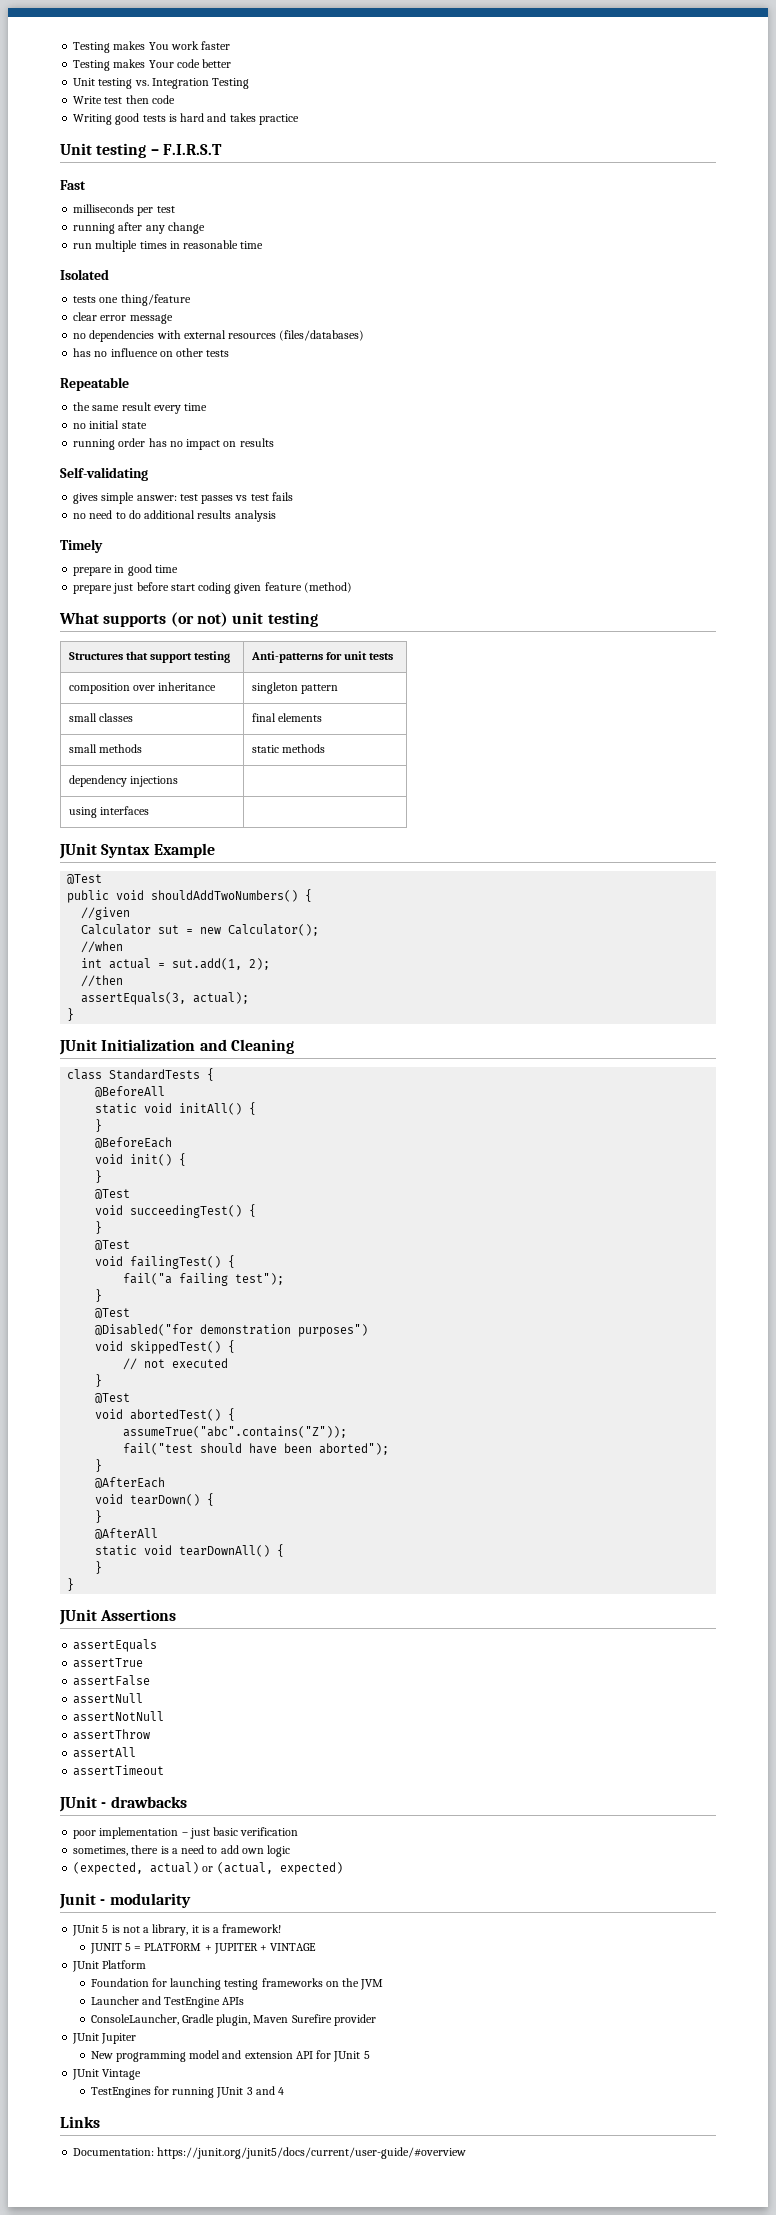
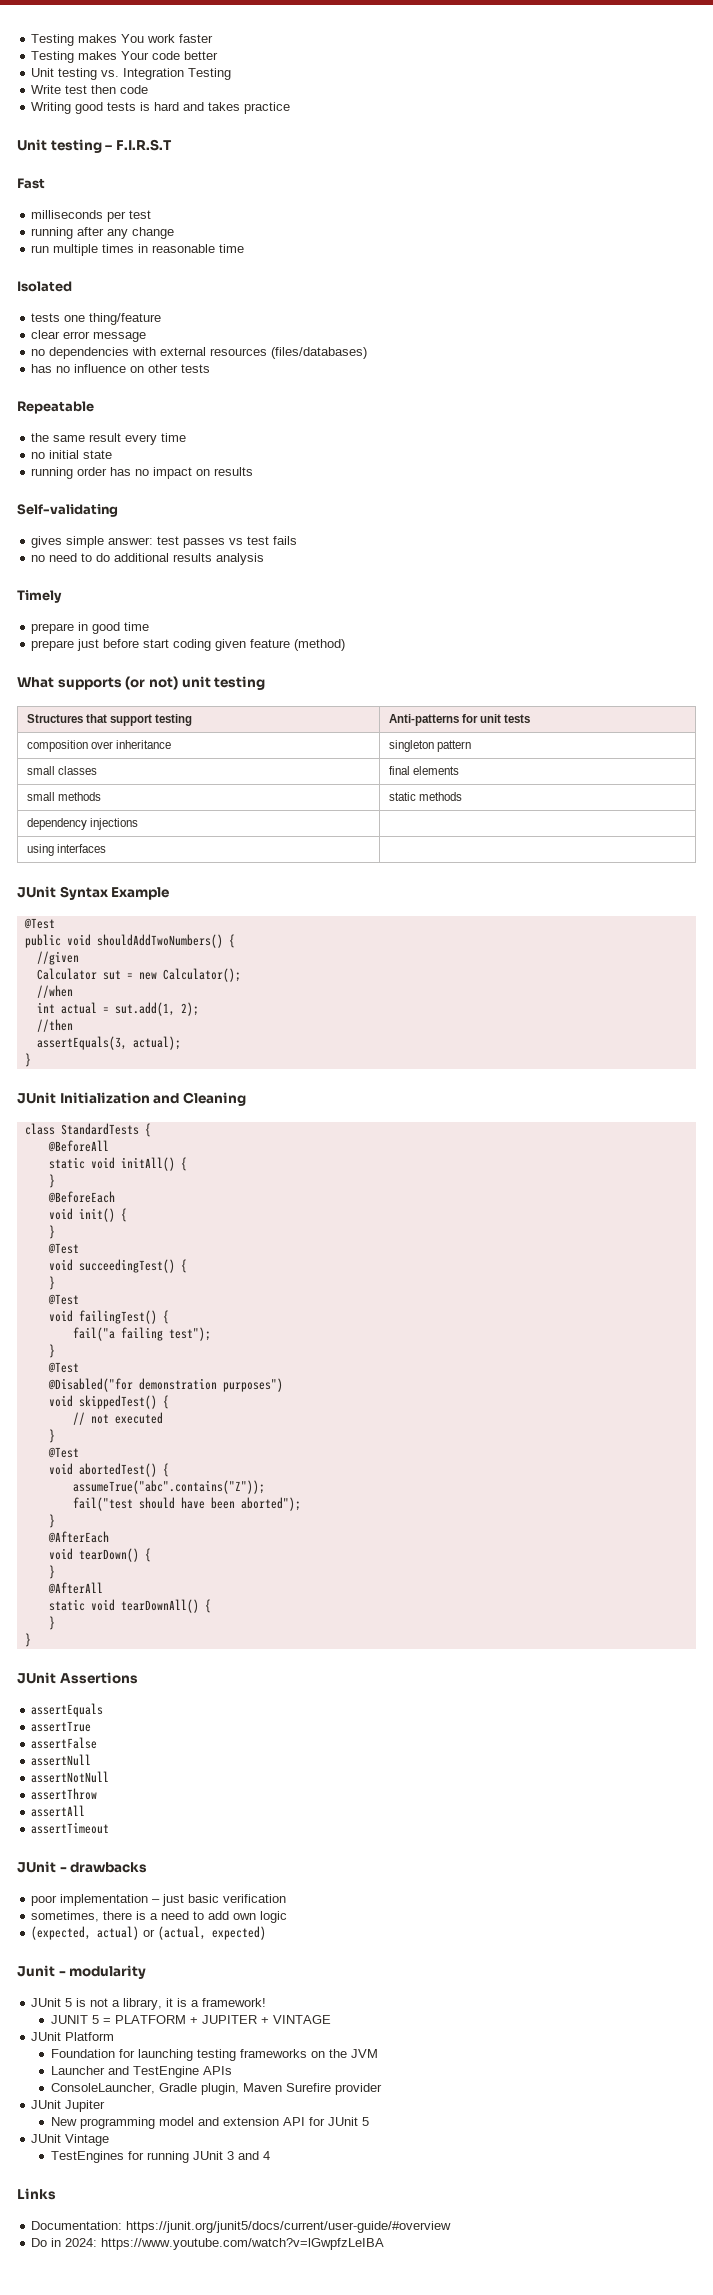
+ Do in 2024: https://www.youtube.com/watch?v=lGwpfzLeIBA

